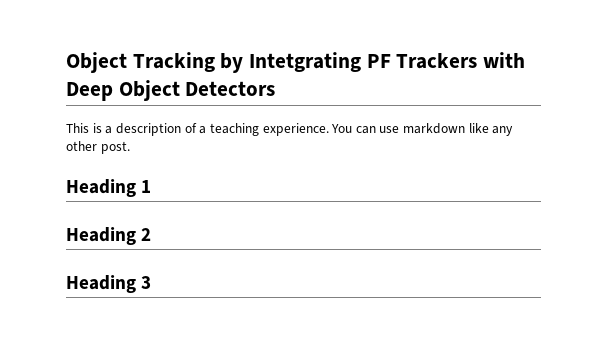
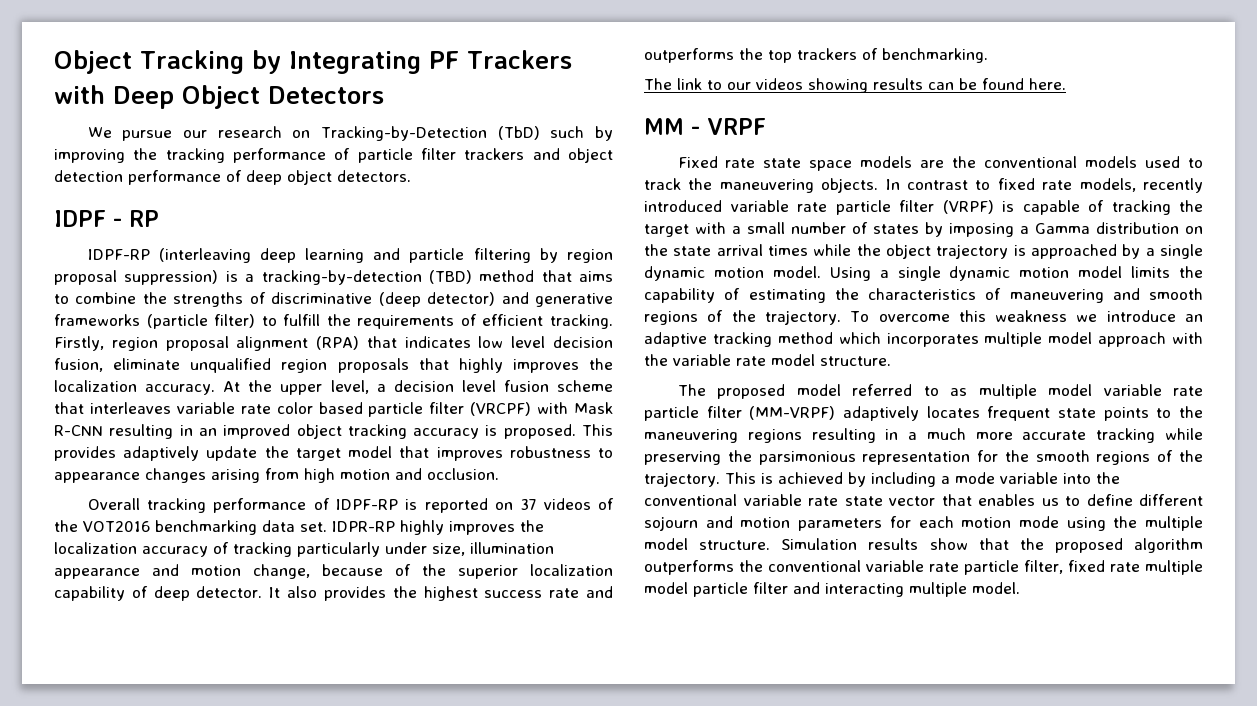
- Object Tracking by Intetgrating PF Trackers with Deep Object Detectors
+ Object Tracking by Integrating PF Trackers with Deep Object Detectors
- This is a description of a teaching experience. You can use markdown like any other post.
- Heading 1
- Heading 2
- Heading 3
+ We pursue our research on Tracking-by-Detection (TbD) such by improving the tracking performance of particle filter trackers and object detection performance of deep object detectors.
+ IDPF - RP
+ IDPF-RP (interleaving deep learning and particle filtering by region proposal suppression) is a tracking-by-detection (TBD) method that aims to combine the strengths of discriminative (deep detector) and generative frameworks (particle filter) to fulfill the requirements of efficient tracking. Firstly, region proposal alignment (RPA) that indicates low level decision fusion, eliminate unqualified region proposals that highly improves the localization accuracy. At the upper level, a decision level fusion scheme that interleaves variable rate color based particle filter (VRCPF) with Mask R-CNN resulting in an improved object tracking accuracy is proposed. This provides adaptively update the target model that improves robustness to appearance changes arising from high motion and occlusion.
+ Overall tracking performance of IDPF-RP is reported on 37 videos of the VOT2016 benchmarking data set. IDPR-RP highly improves the localization accuracy of tracking particularly under size, illumination appearance and motion change, because of the superior localization capability of deep detector. It also provides the highest success rate and outperforms the top trackers of benchmarking.
+ The link to our videos showing results can be found here.
+ MM - VRPF
+ Fixed rate state space models are the conventional models used to track the maneuvering objects. In contrast to fixed rate models, recently introduced variable rate particle filter (VRPF) is capable of tracking the target with a small number of states by imposing a Gamma distribution on the state arrival times while the object trajectory is approached by a single dynamic motion model. Using a single dynamic motion model limits the capability of estimating the characteristics of maneuvering and smooth regions of the trajectory. To overcome this weakness we introduce an adaptive tracking method which incorporates multiple model approach with the variable rate model structure.
+ The proposed model referred to as multiple model variable rate particle filter (MM-VRPF) adaptively locates frequent state points to the maneuvering regions resulting in a much more accurate tracking while preserving the parsimonious representation for the smooth regions of the trajectory. This is achieved by including a mode variable into the conventional variable rate state vector that enables us to define different sojourn and motion parameters for each motion mode using the multiple model structure. Simulation results show that the proposed algorithm outperforms the conventional variable rate particle filter, fixed rate multiple model particle filter and interacting multiple model.

